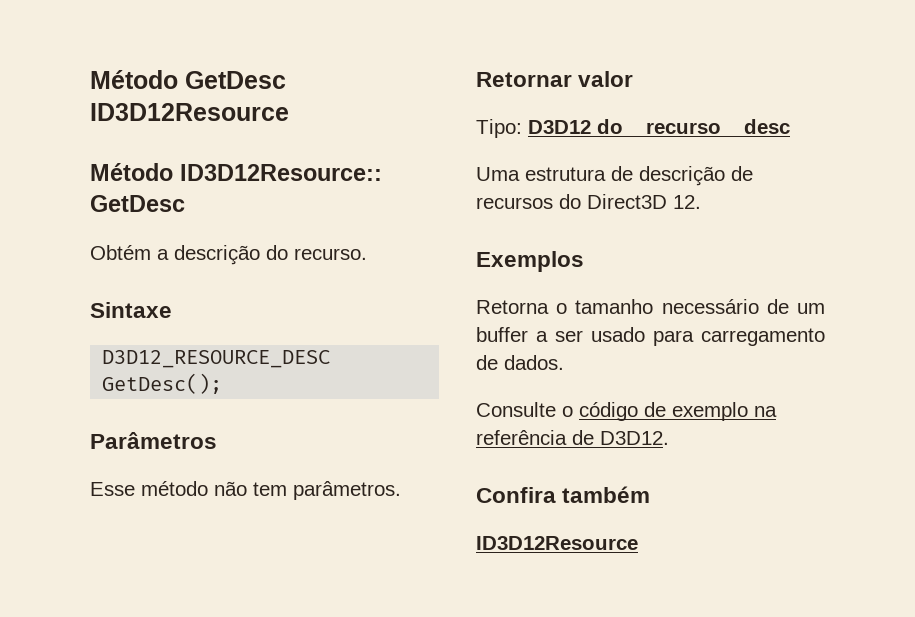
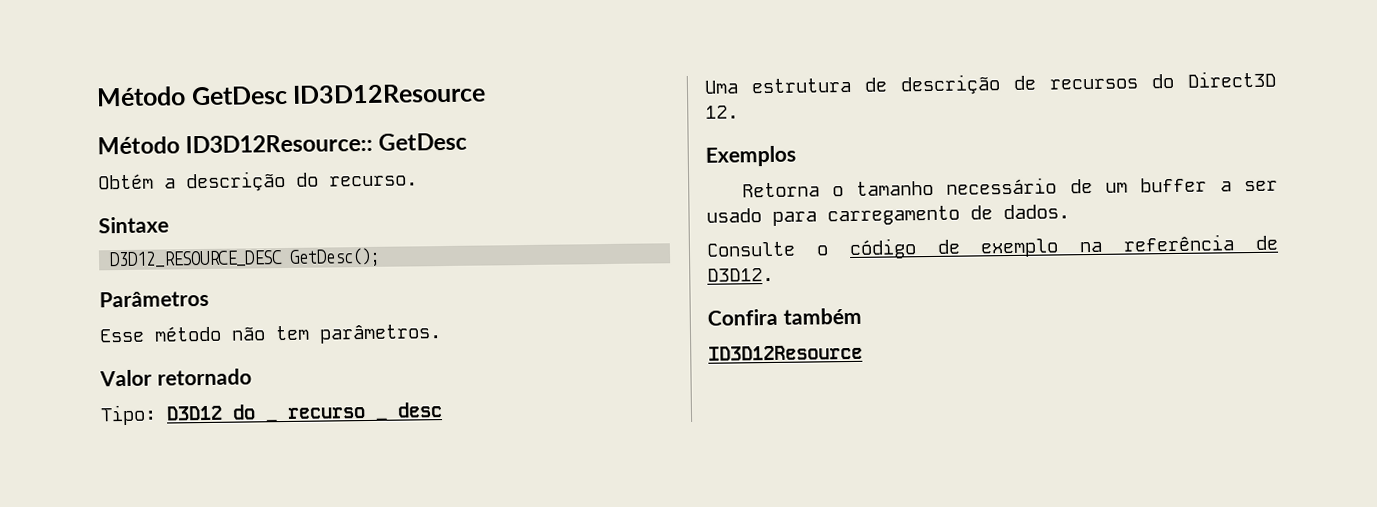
- Retornar valor
+ Valor retornado

